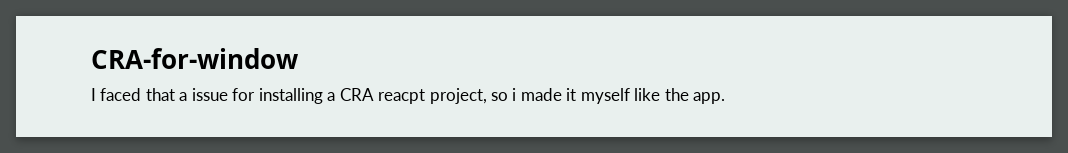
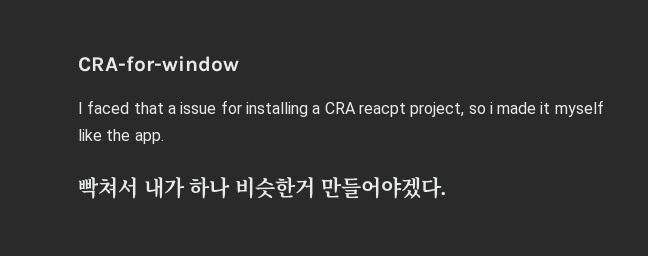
+ 빡쳐서 내가 하나 비슷한거 만들어야겠다.

